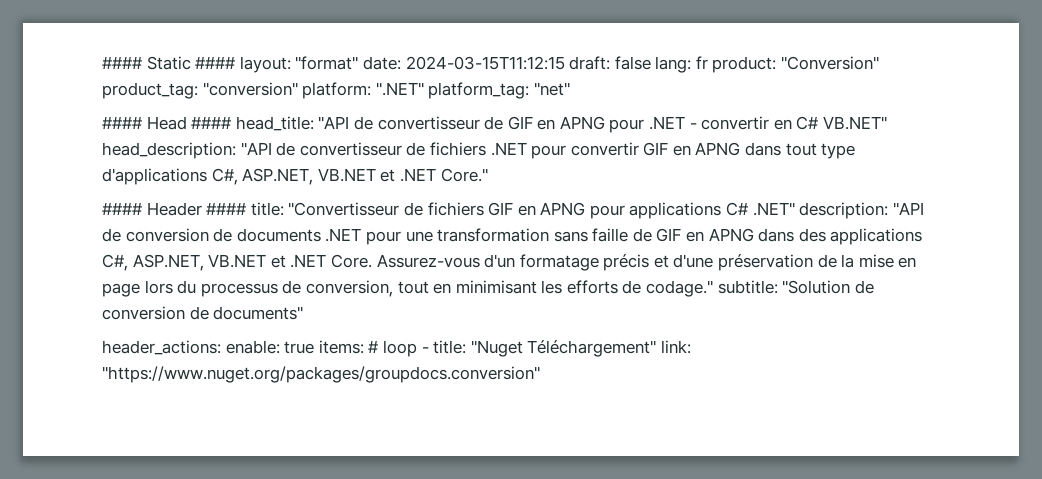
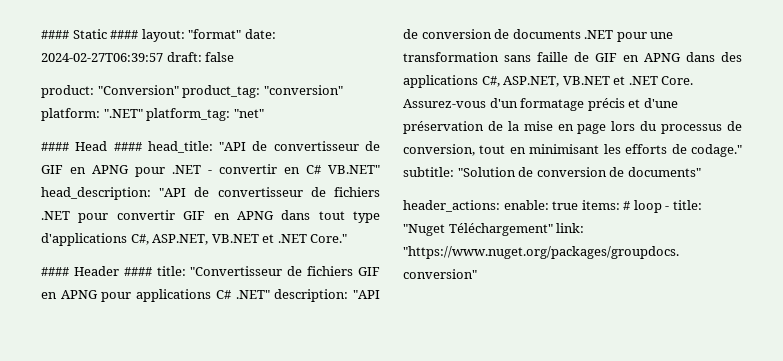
- #### Static #### layout: "format" date: 2024-03-15T11:12:15 draft: false lang: fr product: "Conversion" product_tag: "conversion" platform: ".NET" platform_tag: "net"
+ #### Static #### layout: "format" date: 2024-02-27T06:39:57 draft: false
+ product: "Conversion" product_tag: "conversion" platform: ".NET" platform_tag: "net"

